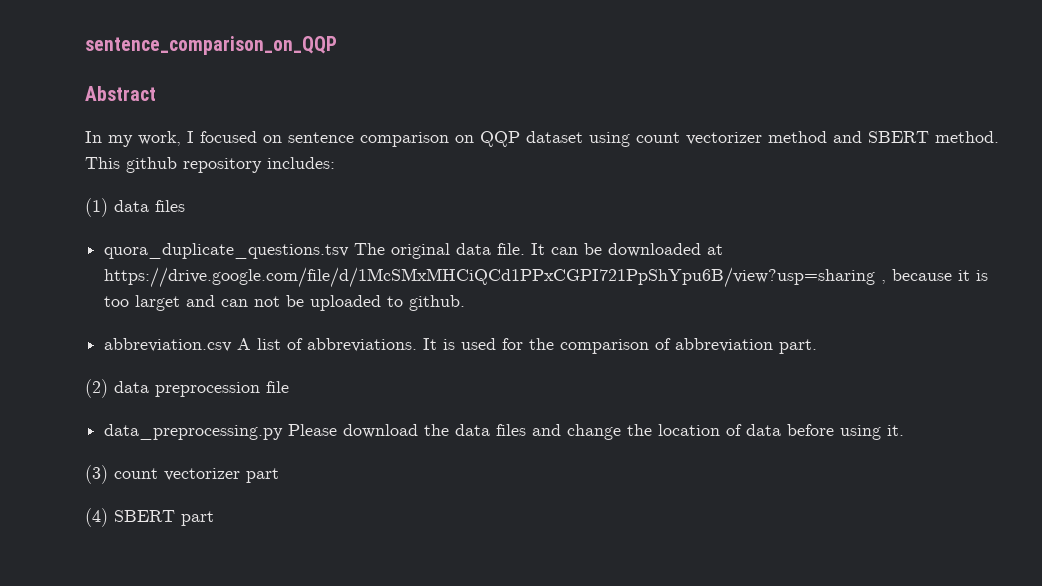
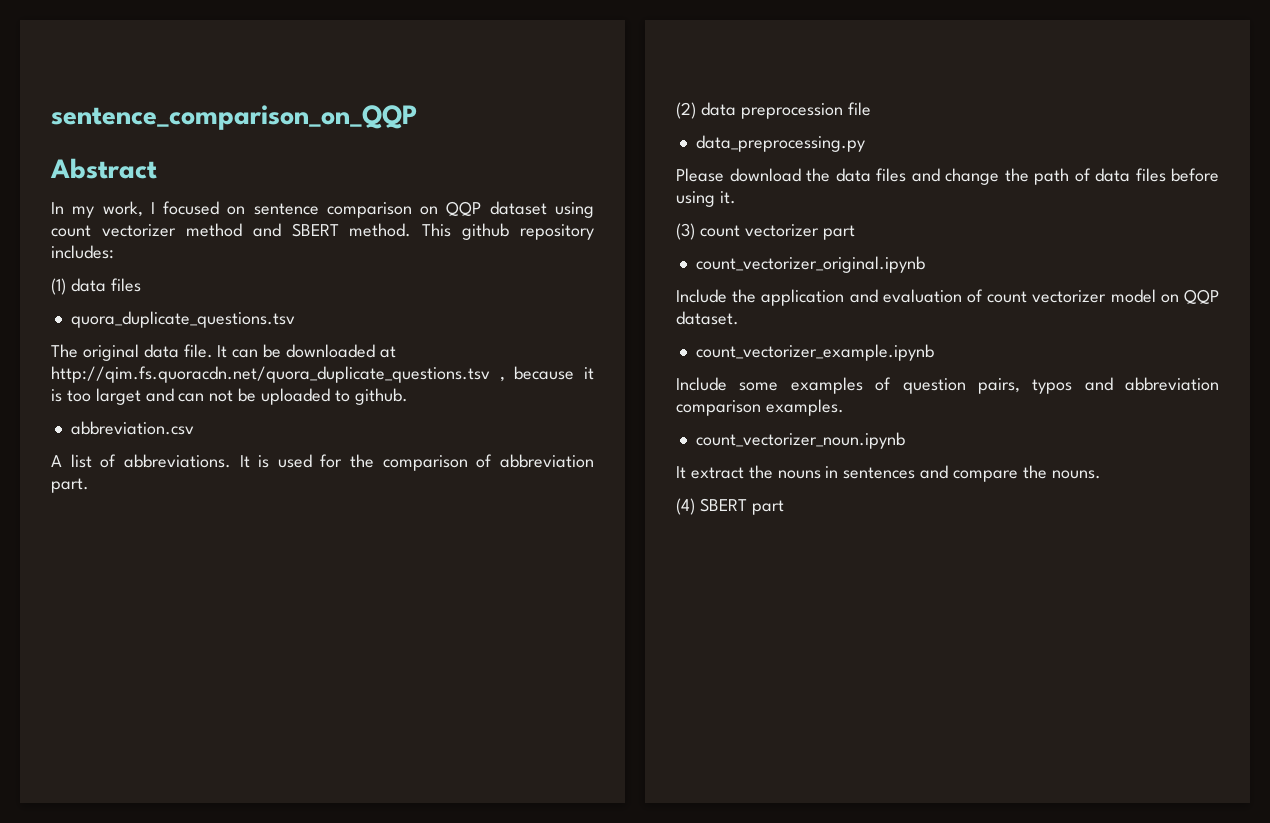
- quora_duplicate_questions.tsv The original data file.
+ quora_duplicate_questions.tsv
+ The original data file.
- It can be downloaded at https://drive.google.com/file/d/1McSMxMHCiQCd1PPxCGPI721PpShYpu6B/view?usp=sharing , because it is too larget and can not be uploaded to github.
+ It can be downloaded at http://qim.fs.quoracdn.net/quora_duplicate_questions.tsv , because it is too larget and can not be uploaded to github.
- abbreviation.csv A list of abbreviations.
+ abbreviation.csv
+ A list of abbreviations.
- data_preprocessing.py Please download the data files and change the location of data before using it.
+ data_preprocessing.py
+ Please download the data files and change the path of data files before using it.
+ count_vectorizer_original.ipynb
+ Include the application and evaluation of count vectorizer model on QQP dataset.
+ count_vectorizer_example.ipynb
+ Include some examples of question pairs, typos and abbreviation comparison examples.
+ count_vectorizer_noun.ipynb
+ It extract the nouns in sentences and compare the nouns.

